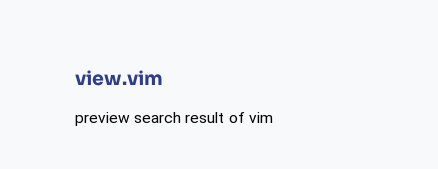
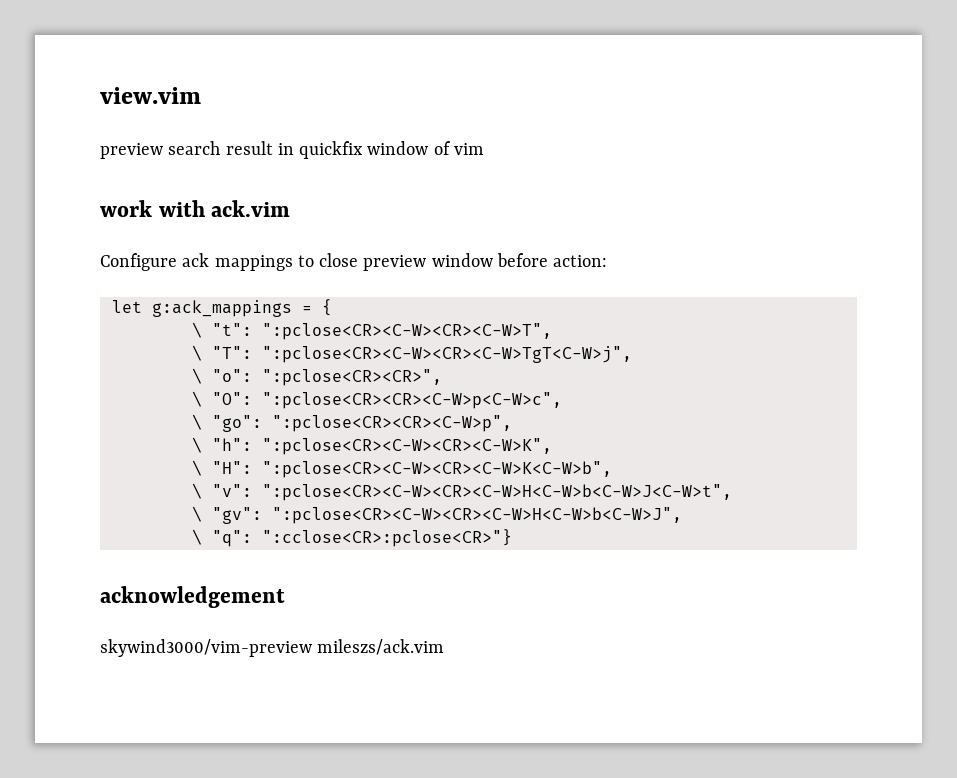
- preview search result of vim
+ preview search result in quickfix window of vim
+ work with ack.vim
+ Configure ack mappings to close preview window before action:
+ let g:ack_mappings = {
+ \ "t": ":pclose<CR><C-W><CR><C-W>T",
+ \ "T": ":pclose<CR><C-W><CR><C-W>TgT<C-W>j",
+ \ "o": ":pclose<CR><CR>",
+ \ "O": ":pclose<CR><CR><C-W>p<C-W>c",
+ \ "go": ":pclose<CR><CR><C-W>p",
+ \ "h": ":pclose<CR><C-W><CR><C-W>K",
+ \ "H": ":pclose<CR><C-W><CR><C-W>K<C-W>b",
+ \ "v": ":pclose<CR><C-W><CR><C-W>H<C-W>b<C-W>J<C-W>t",
+ \ "gv": ":pclose<CR><C-W><CR><C-W>H<C-W>b<C-W>J",
+ \ "q": ":cclose<CR>:pclose<CR>"}
+ acknowledgement
+ skywind3000/vim-preview mileszs/ack.vim

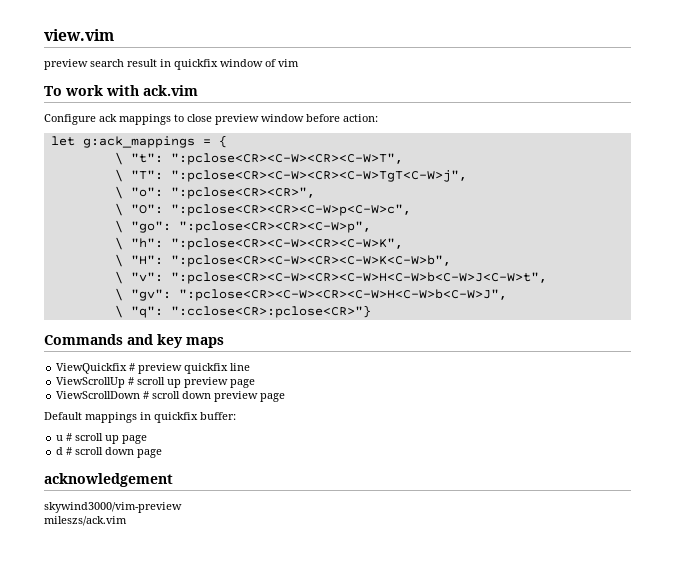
- work with ack.vim
+ To work with ack.vim
+ Commands and key maps
+ ViewQuickfix # preview quickfix line
+ ViewScrollUp # scroll up preview page
+ ViewScrollDown # scroll down preview page
+ Default mappings in quickfix buffer:
+ u # scroll up page
+ d # scroll down page
- skywind3000/vim-preview mileszs/ack.vim
+ skywind3000/vim-preview
+ mileszs/ack.vim

